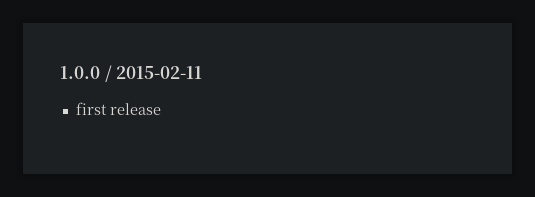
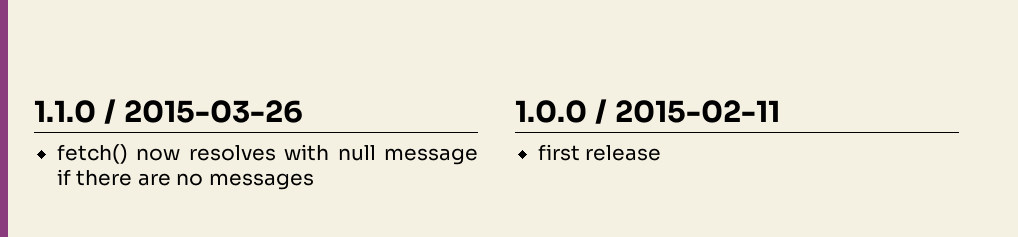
+ 1.1.0 / 2015-03-26
+ fetch() now resolves with null message if there are no messages

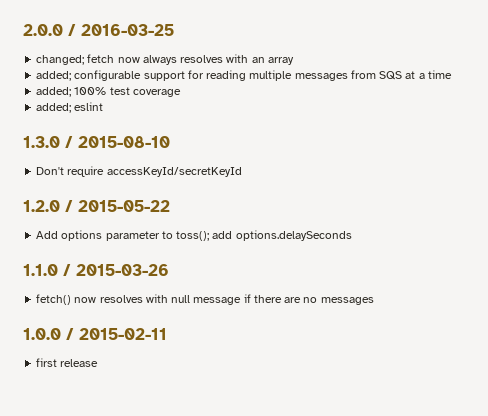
+ 2.0.0 / 2016-03-25
+ changed; fetch now always resolves with an array
+ added; configurable support for reading multiple messages from SQS at a time
+ added; 100% test coverage
+ added; eslint
+ 1.3.0 / 2015-08-10
+ Don't require accessKeyId/secretKeyId
+ 1.2.0 / 2015-05-22
+ Add options parameter to toss(); add options.delaySeconds

